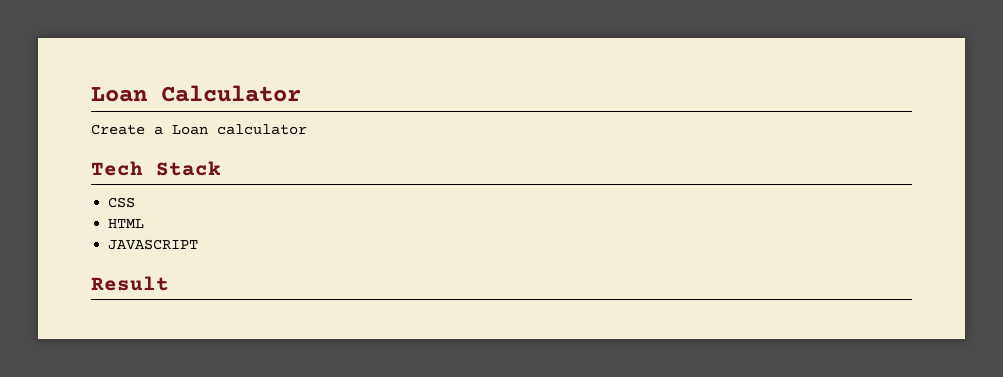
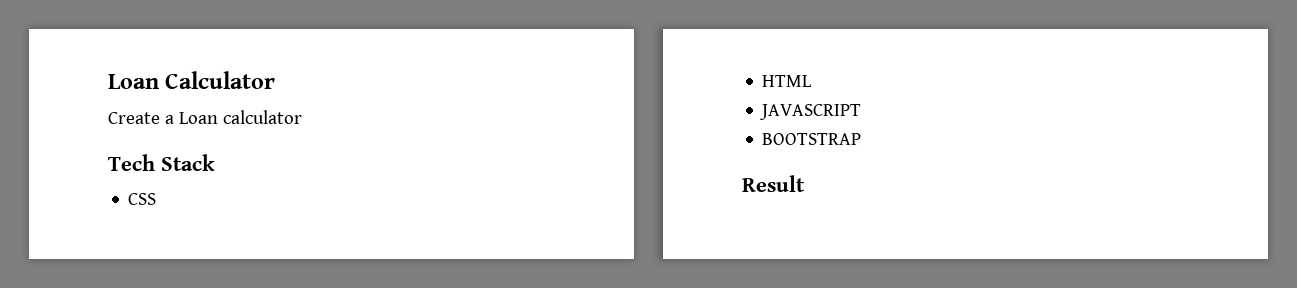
+ BOOTSTRAP

